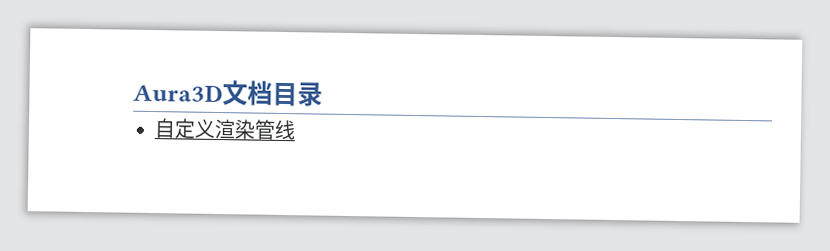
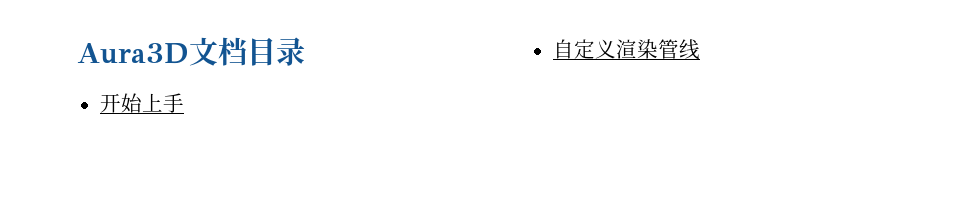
+ 开始上手

